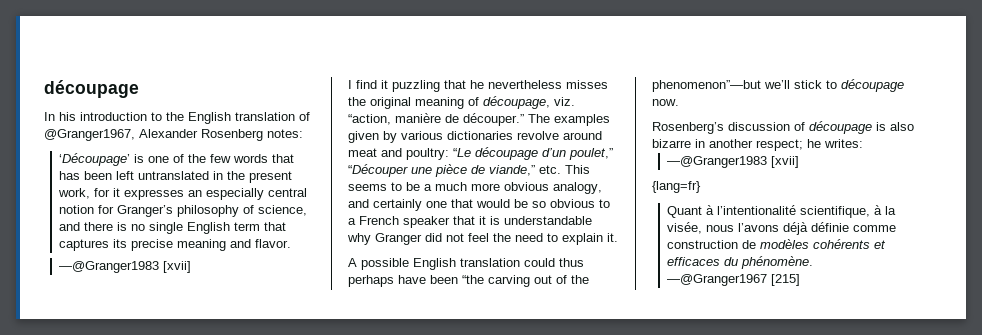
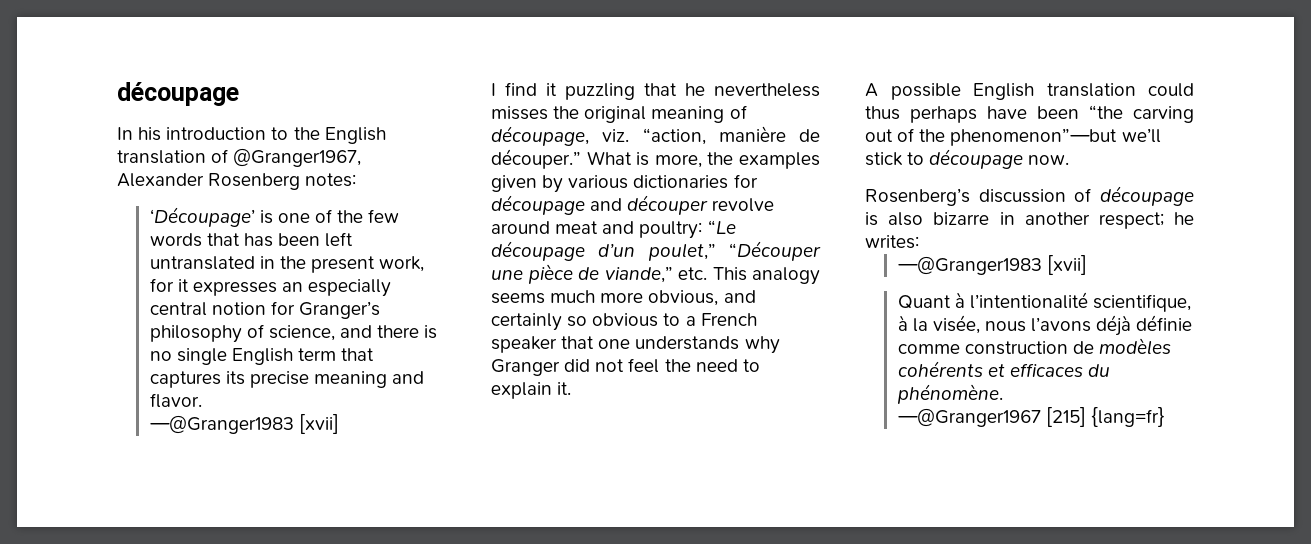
- The examples given by various dictionaries revolve around meat and poultry: “Le découpage d’un poulet,” “Découper une pièce de viande,” etc. This seems to be a much more obvious analogy, and certainly one that would be so obvious to a French speaker that it is understandable why Granger did not feel the need to explain it.
+ What is more, the examples given by various dictionaries for découpage and découper revolve around meat and poultry: “Le découpage d’un poulet,” “Découper une pièce de viande,” etc. This analogy seems much more obvious, and certainly so obvious to a French speaker that one understands why Granger did not feel the need to explain it.
- {lang=fr}
- —@Granger1967 [215]
+ —@Granger1967 [215] {lang=fr}

